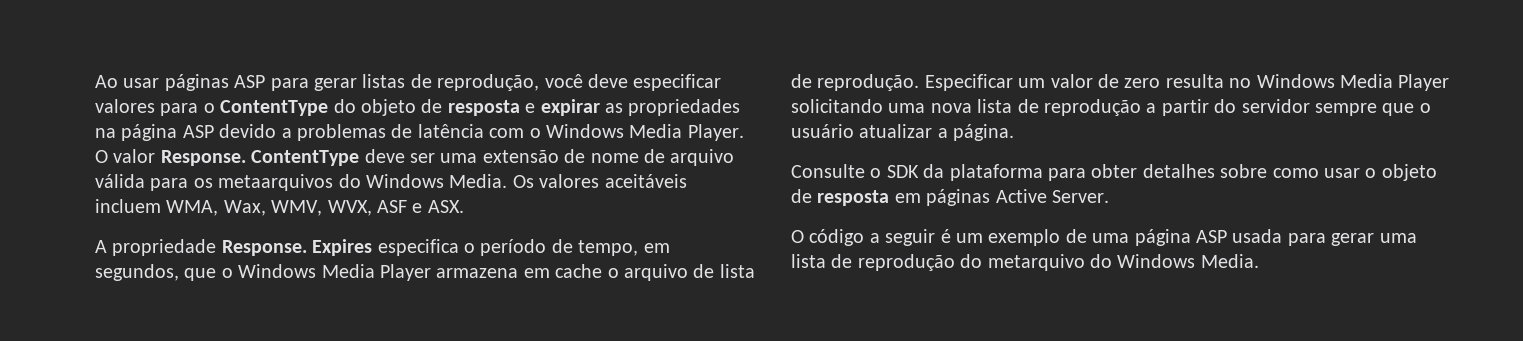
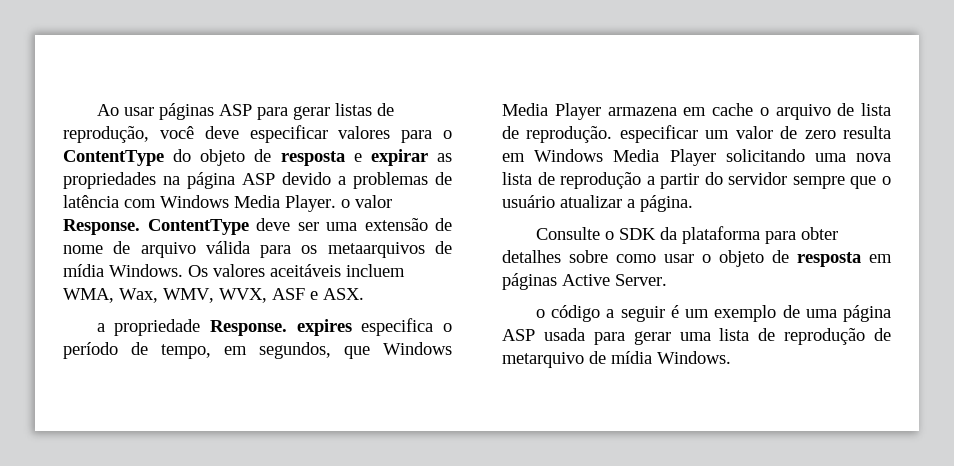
- Ao usar páginas ASP para gerar listas de reprodução, você deve especificar valores para o ContentType do objeto de resposta e expirar as propriedades na página ASP devido a problemas de latência com o Windows Media Player. O valor Response.
+ Ao usar páginas ASP para gerar listas de reprodução, você deve especificar valores para o ContentType do objeto de resposta e expirar as propriedades na página ASP devido a problemas de latência com Windows Media Player. o valor Response.
- ContentType deve ser uma extensão de nome de arquivo válida para os metaarquivos do Windows Media.
+ ContentType deve ser uma extensão de nome de arquivo válida para os metaarquivos de mídia Windows.
- A propriedade Response. Expires especifica o período de tempo, em segundos, que o Windows Media Player armazena em cache o arquivo de lista de reprodução. Especificar um valor de zero resulta no Windows Media Player solicitando uma nova lista de reprodução a partir do servidor sempre que o usuário atualizar a página.
+ a propriedade Response. expires especifica o período de tempo, em segundos, que Windows Media Player armazena em cache o arquivo de lista de reprodução. especificar um valor de zero resulta em Windows Media Player solicitando uma nova lista de reprodução a partir do servidor sempre que o usuário atualizar a página.
- O código a seguir é um exemplo de uma página ASP usada para gerar uma lista de reprodução do metarquivo do Windows Media.
+ o código a seguir é um exemplo de uma página ASP usada para gerar uma lista de reprodução de metarquivo de mídia Windows.

